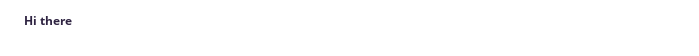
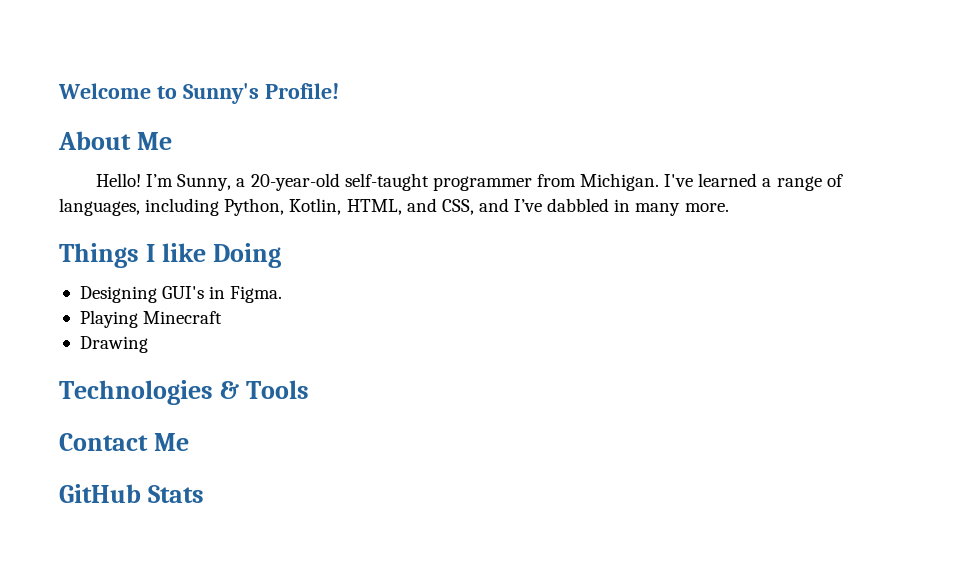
- Hi there
+ Welcome to Sunny's Profile!
+ About Me
+ Hello! I’m Sunny, a 20-year-old self-taught programmer from Michigan. I've learned a range of languages, including Python, Kotlin, HTML, and CSS, and I’ve dabbled in many more.
+ Things I like Doing
+ Designing GUI's in Figma.
+ Playing Minecraft
+ Drawing
+ Technologies & Tools
+ Contact Me
+ GitHub Stats

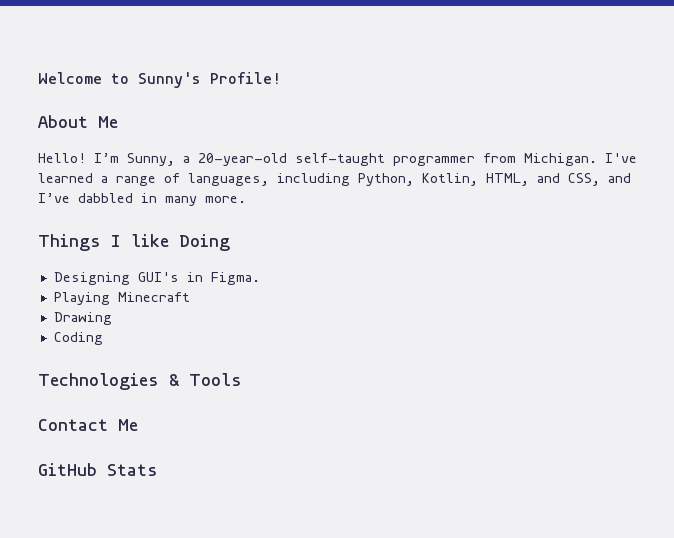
+ Coding

